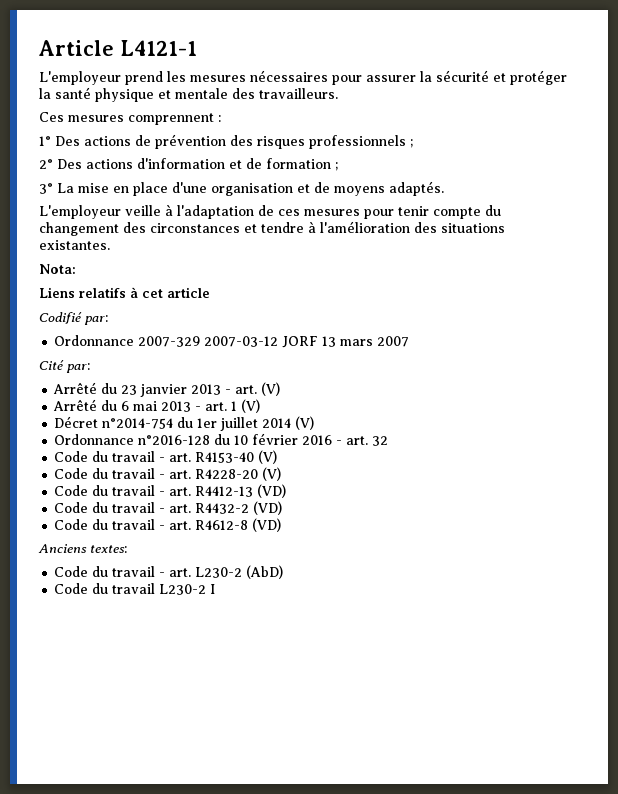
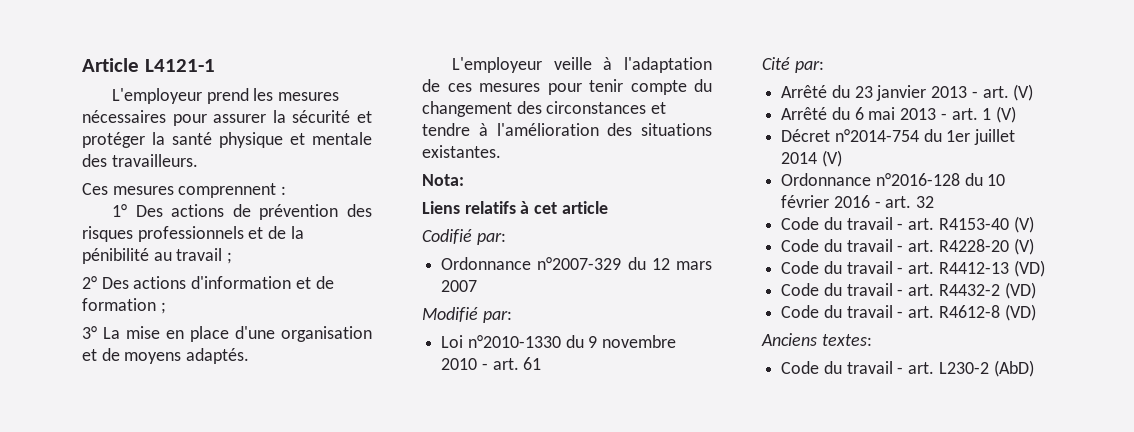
- 1° Des actions de prévention des risques professionnels ;
+ 1° Des actions de prévention des risques professionnels et de la pénibilité au travail ;
- Ordonnance 2007-329 2007-03-12 JORF 13 mars 2007
+ Ordonnance n°2007-329 du 12 mars 2007
+ Modifié par:
+ Loi n°2010-1330 du 9 novembre 2010 - art. 61
- Code du travail L230-2 I

